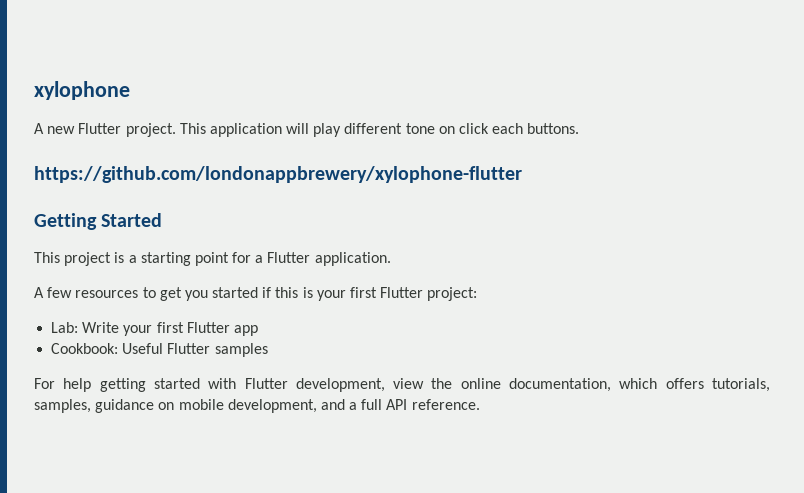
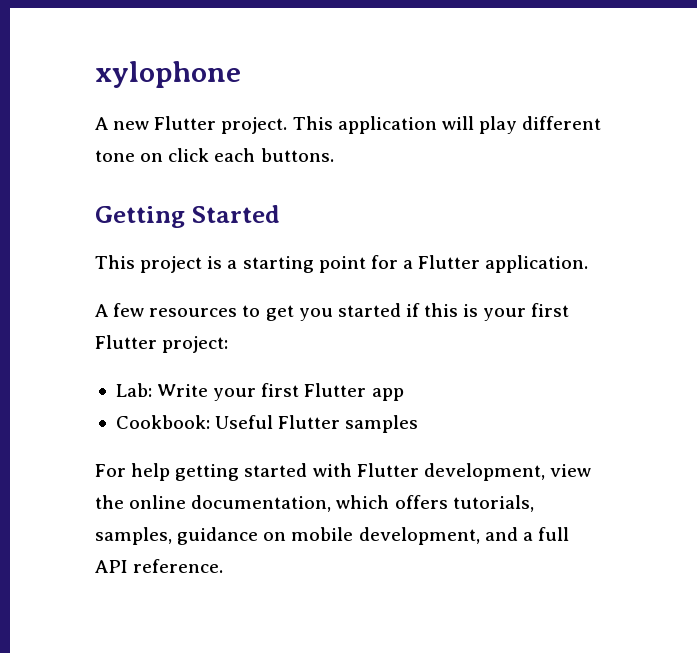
- https://github.com/londonappbrewery/xylophone-flutter

